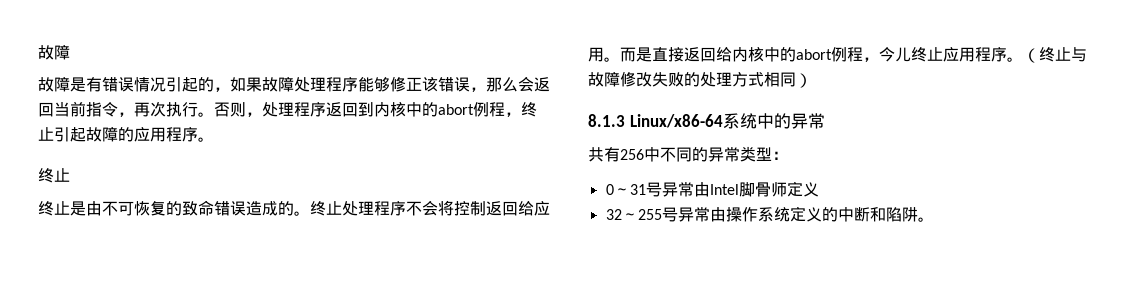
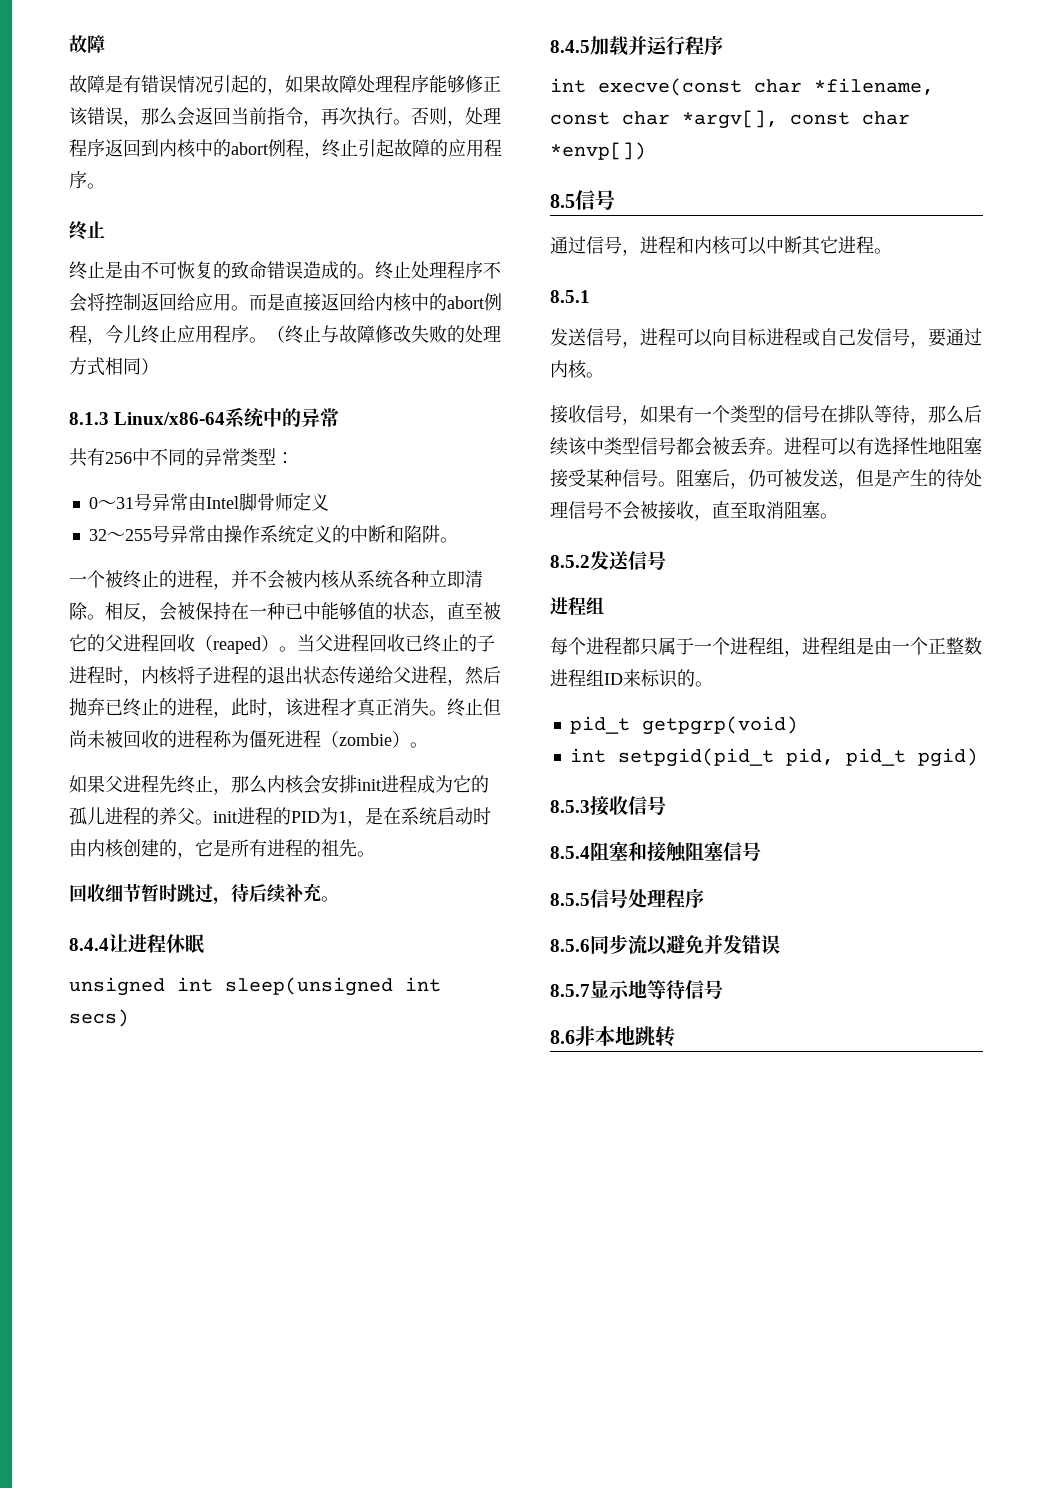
+ 一个被终止的进程，并不会被内核从系统各种立即清除。相反，会被保持在一种已中能够值的状态，直至被它的父进程回收（reaped）。当父进程回收已终止的子进程时，内核将子进程的退出状态传递给父进程，然后抛弃已终止的进程，此时，该进程才真正消失。终止但尚未被回收的进程称为僵死进程（zombie）。
+ 如果父进程先终止，那么内核会安排init进程成为它的孤儿进程的养父。init进程的PID为1，是在系统启动时由内核创建的，它是所有进程的祖先。
+ 回收细节暂时跳过，待后续补充。
+ 8.4.4让进程休眠
+ unsigned int sleep(unsigned int secs)
+ 8.4.5加载并运行程序
+ int execve(const char *filename, const char *argv[], const char *envp[])
+ 8.5信号
+ 通过信号，进程和内核可以中断其它进程。
+ 8.5.1
+ 发送信号，进程可以向目标进程或自己发信号，要通过内核。
+ 接收信号，如果有一个类型的信号在排队等待，那么后续该中类型信号都会被丢弃。进程可以有选择性地阻塞接受某种信号。阻塞后，仍可被发送，但是产生的待处理信号不会被接收，直至取消阻塞。
+ 8.5.2发送信号
+ 进程组
+ 每个进程都只属于一个进程组，进程组是由一个正整数进程组ID来标识的。
+ pid_t getpgrp(void)
+ int setpgid(pid_t pid, pid_t pgid)
+ 8.5.3接收信号
+ 8.5.4阻塞和接触阻塞信号
+ 8.5.5信号处理程序
+ 8.5.6同步流以避免并发错误
+ 8.5.7显示地等待信号
+ 8.6非本地跳转

